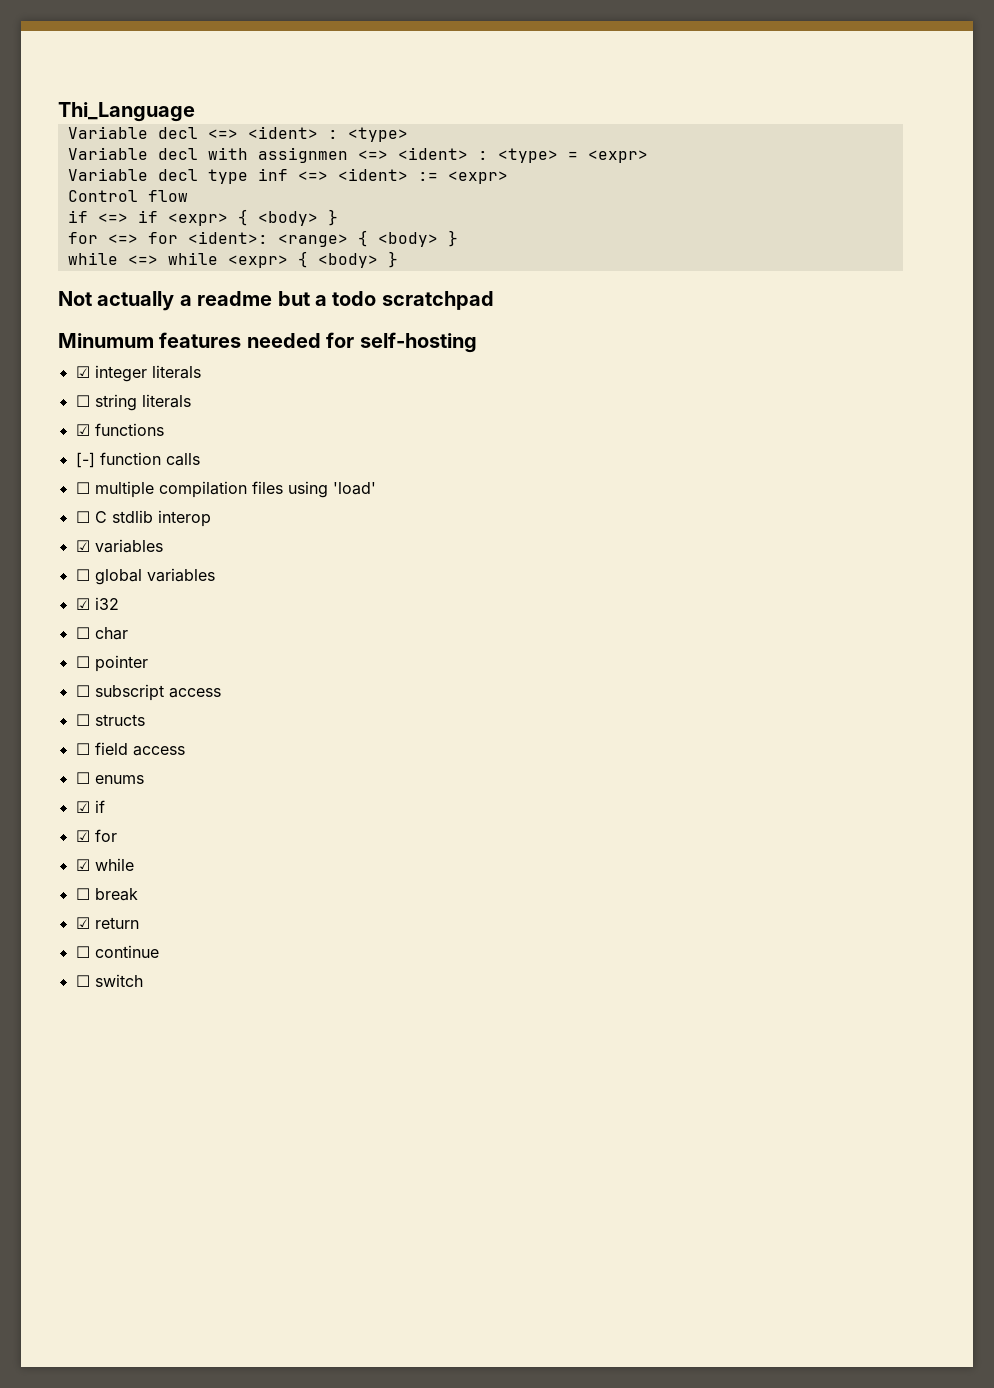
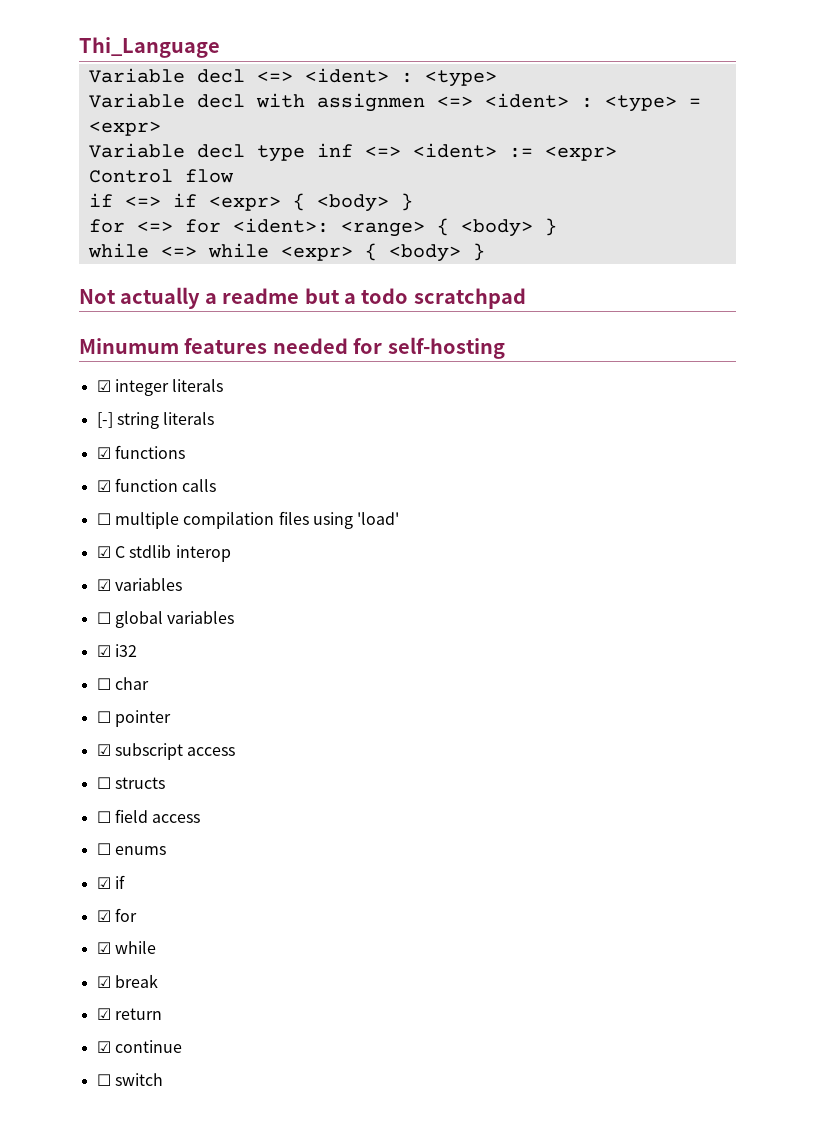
- ☐ string literals
+ [-] string literals
- [-] function calls
+ ☑ function calls
- ☐ C stdlib interop
+ ☑ C stdlib interop
- ☐ subscript access
+ ☑ subscript access
- ☐ break
+ ☑ break
- ☐ continue
+ ☑ continue

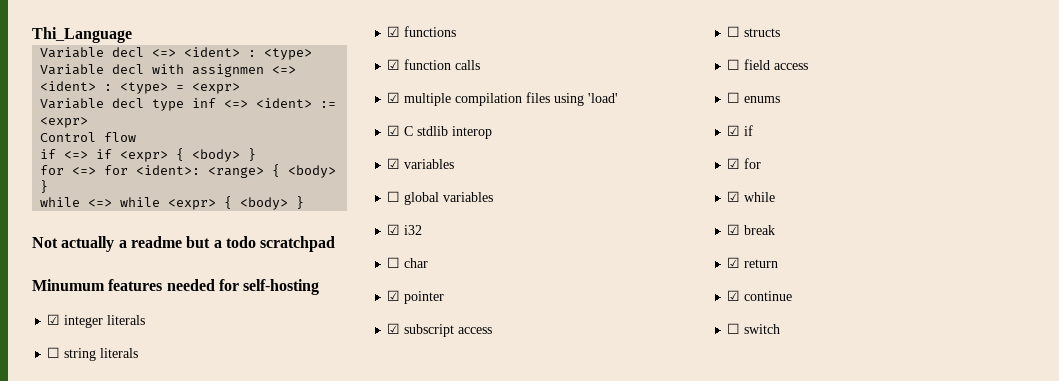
- [-] string literals
+ ☐ string literals
- ☐ multiple compilation files using 'load'
+ ☑ multiple compilation files using 'load'
- ☐ pointer
+ ☑ pointer

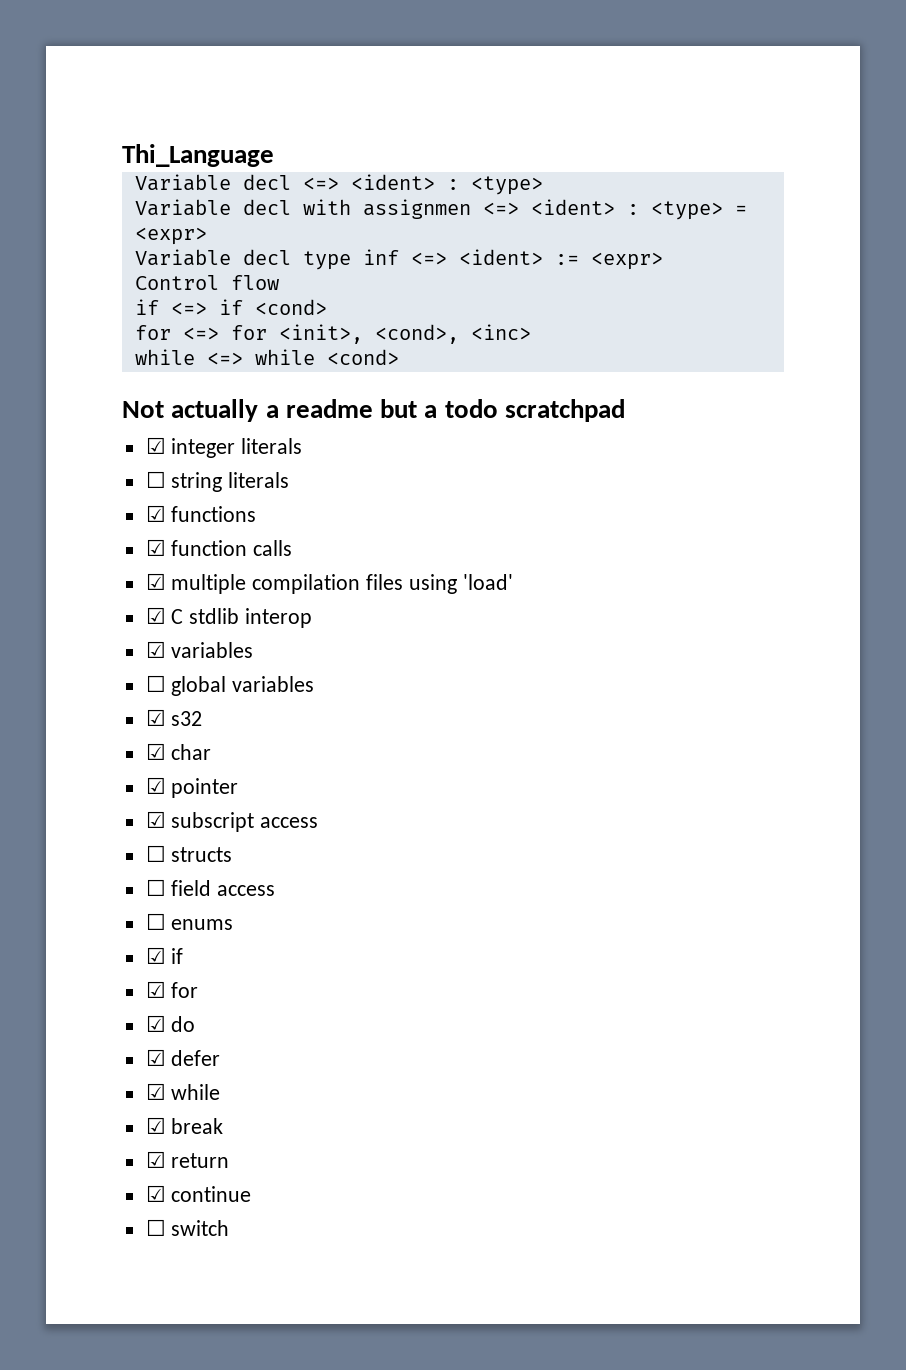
- if <=> if <expr> { <body> }
+ if <=> if <cond>
- for <=> for <ident>: <range> { <body> }
+ for <=> for <init>, <cond>, <inc>
- while <=> while <expr> { <body> }
+ while <=> while <cond>
- Minumum features needed for self-hosting
- ☑ i32
- ☐ char
+ ☑ s32
+ ☑ char
+ ☑ do
+ ☑ defer

